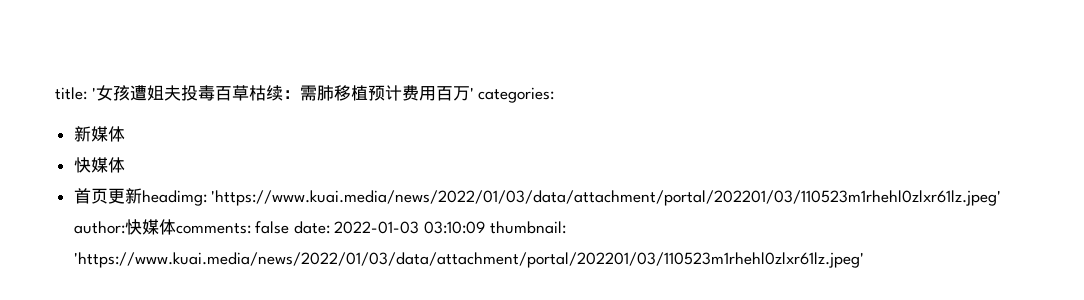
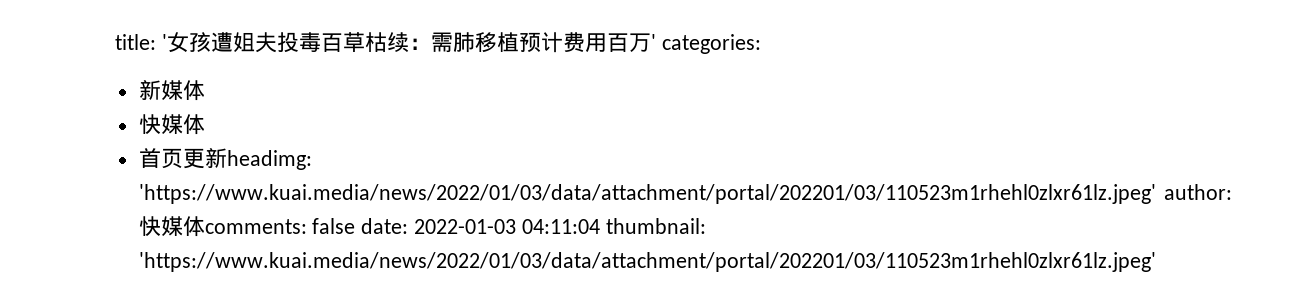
- 首页更新headimg: 'https://www.kuai.media/news/2022/01/03/data/attachment/portal/202201/03/110523m1rhehl0zlxr61lz.jpeg' author:快媒体comments: false date: 2022-01-03 03:10:09 thumbnail: 'https://www.kuai.media/news/2022/01/03/data/attachment/portal/202201/03/110523m1rhehl0zlxr61lz.jpeg'
+ 首页更新headimg: 'https://www.kuai.media/news/2022/01/03/data/attachment/portal/202201/03/110523m1rhehl0zlxr61lz.jpeg' author:快媒体comments: false date: 2022-01-03 04:11:04 thumbnail: 'https://www.kuai.media/news/2022/01/03/data/attachment/portal/202201/03/110523m1rhehl0zlxr61lz.jpeg'

